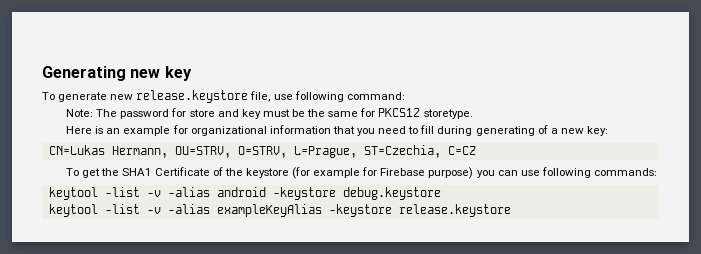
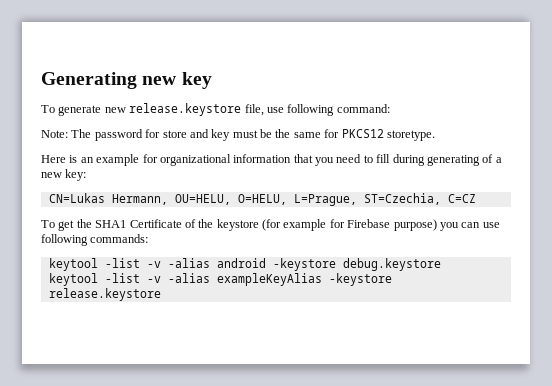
- CN=Lukas Hermann, OU=STRV, O=STRV, L=Prague, ST=Czechia, C=CZ
+ CN=Lukas Hermann, OU=HELU, O=HELU, L=Prague, ST=Czechia, C=CZ

